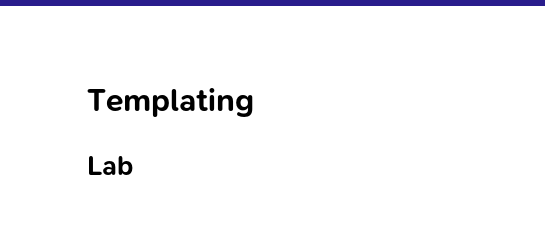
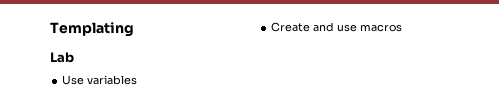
+ Use variables
+ Create and use macros

